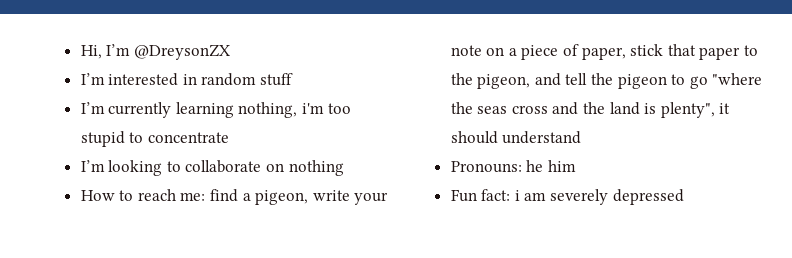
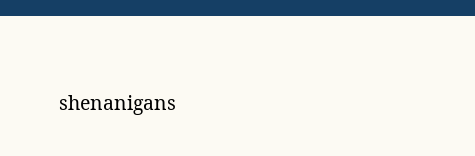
- Hi, I’m @DreysonZX
- I’m interested in random stuff
- I’m currently learning nothing, i'm too stupid to concentrate
- I’m looking to collaborate on nothing
- How to reach me: find a pigeon, write your note on a piece of paper, stick that paper to the pigeon, and tell the pigeon to go "where the seas cross and the land is plenty", it should understand
- Pronouns: he him
- Fun fact: i am severely depressed
+ shenanigans

